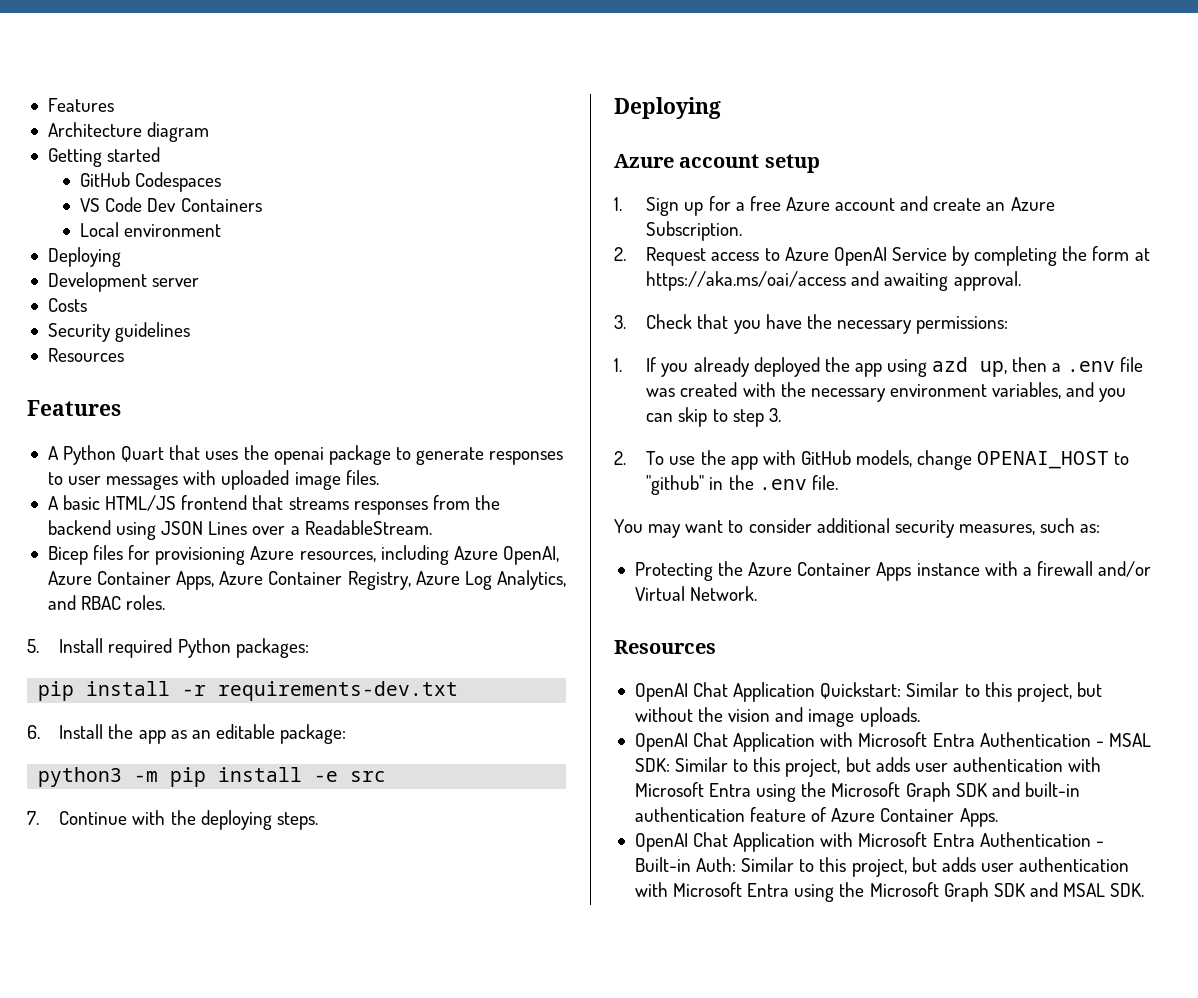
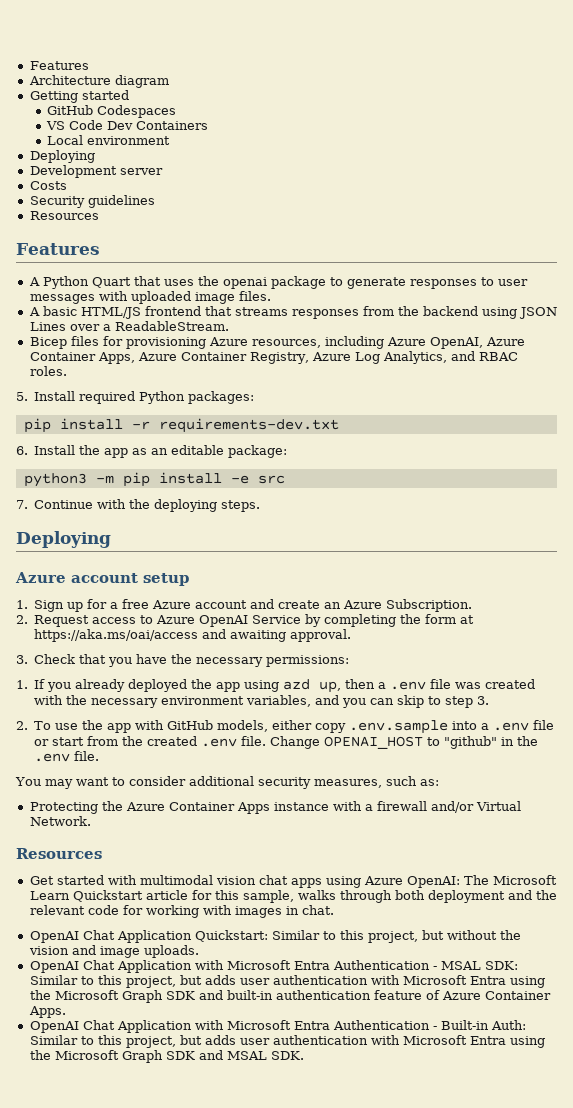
- 2. To use the app with GitHub models, change OPENAI_HOST to "github" in the .env file.
+ 2. To use the app with GitHub models, either copy .env.sample into a .env file or start from the created .env file. Change OPENAI_HOST to "github" in the .env file.
+ Get started with multimodal vision chat apps using Azure OpenAI: The Microsoft Learn Quickstart article for this sample, walks through both deployment and the relevant code for working with images in chat.

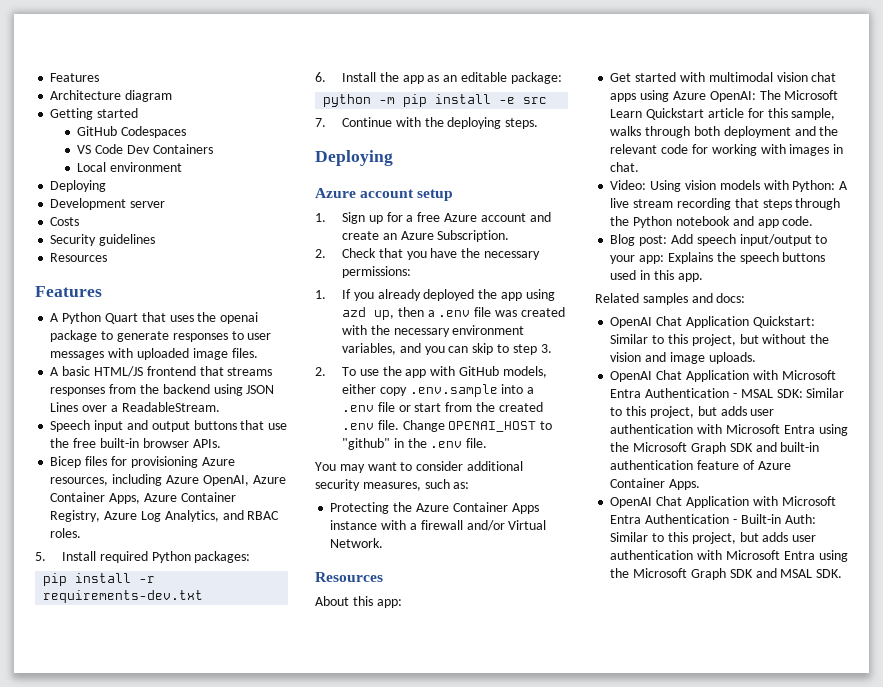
+ Speech input and output buttons that use the free built-in browser APIs.
- python3 -m pip install -e src
+ python -m pip install -e src
- 2. Request access to Azure OpenAI Service by completing the form at https://aka.ms/oai/access and awaiting approval.
- 3. Check that you have the necessary permissions:
+ 2. Check that you have the necessary permissions:
+ About this app:
+ Video: Using vision models with Python: A live stream recording that steps through the Python notebook and app code.
+ Blog post: Add speech input/output to your app: Explains the speech buttons used in this app.
+ Related samples and docs:

